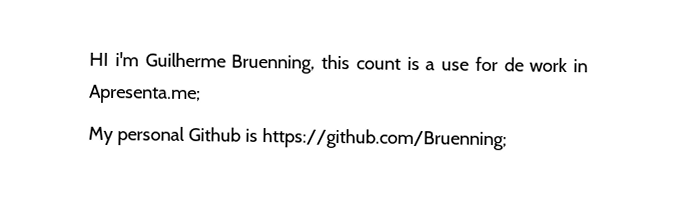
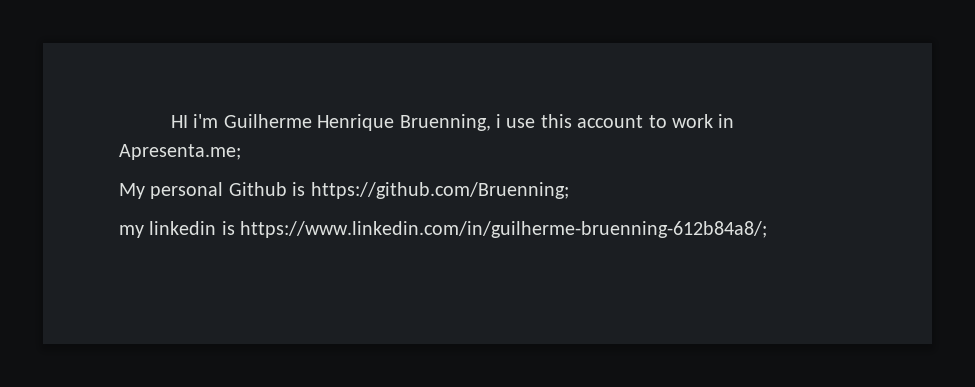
- HI i'm Guilherme Bruenning, this count is a use for de work in Apresenta.me;
+ HI i'm Guilherme Henrique Bruenning, i use this account to work in Apresenta.me;
+ my linkedin is https://www.linkedin.com/in/guilherme-bruenning-612b84a8/;

